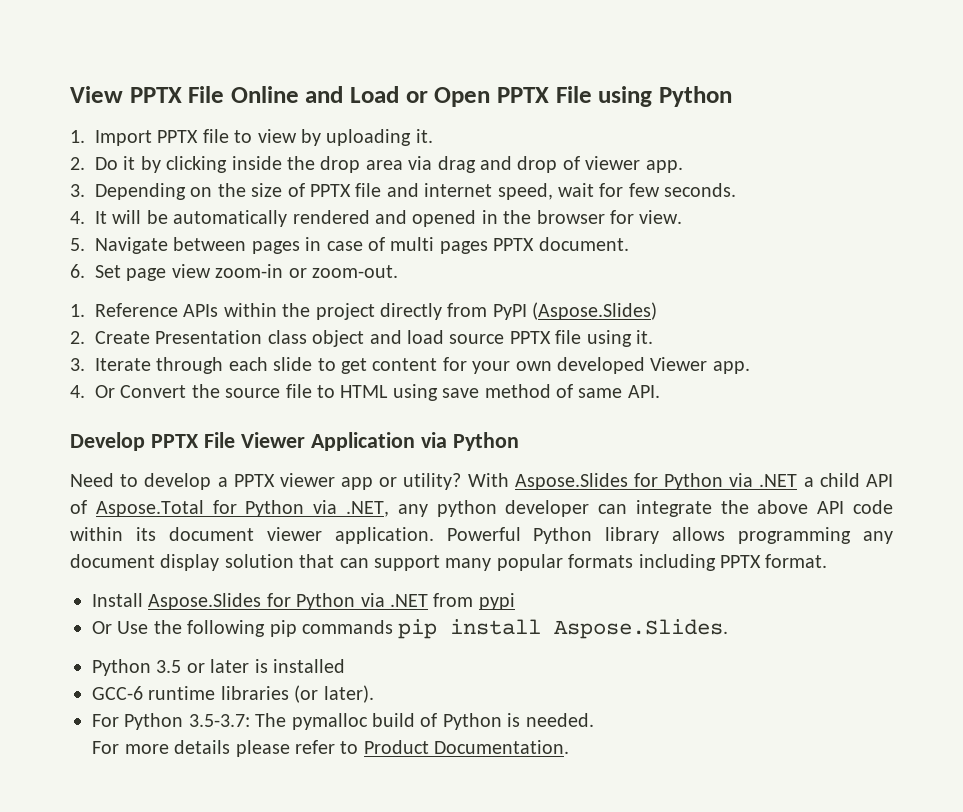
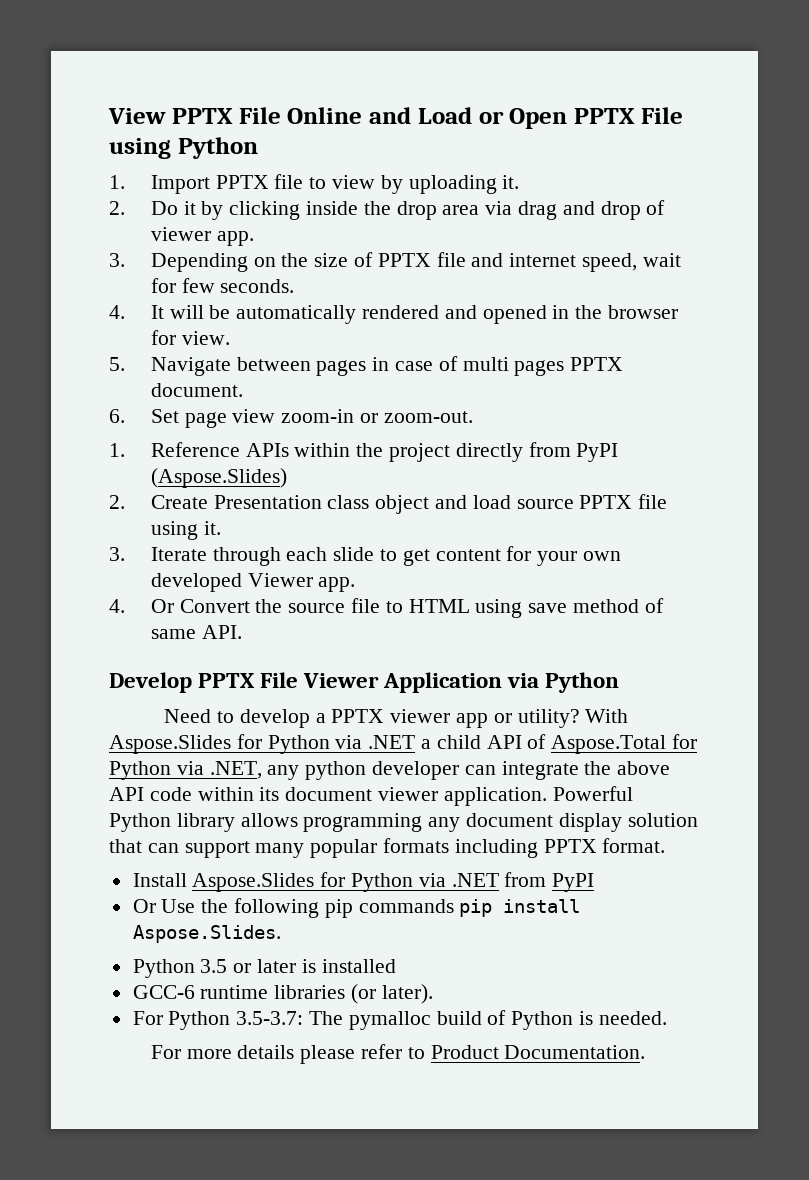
- Install Aspose.Slides for Python via .NET from pypi
+ Install Aspose.Slides for Python via .NET from PyPI

